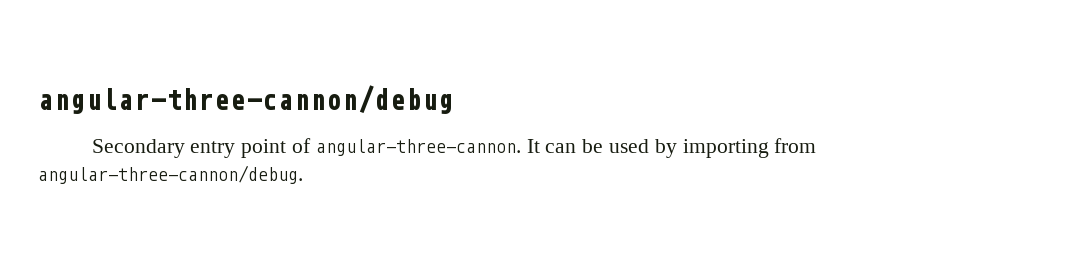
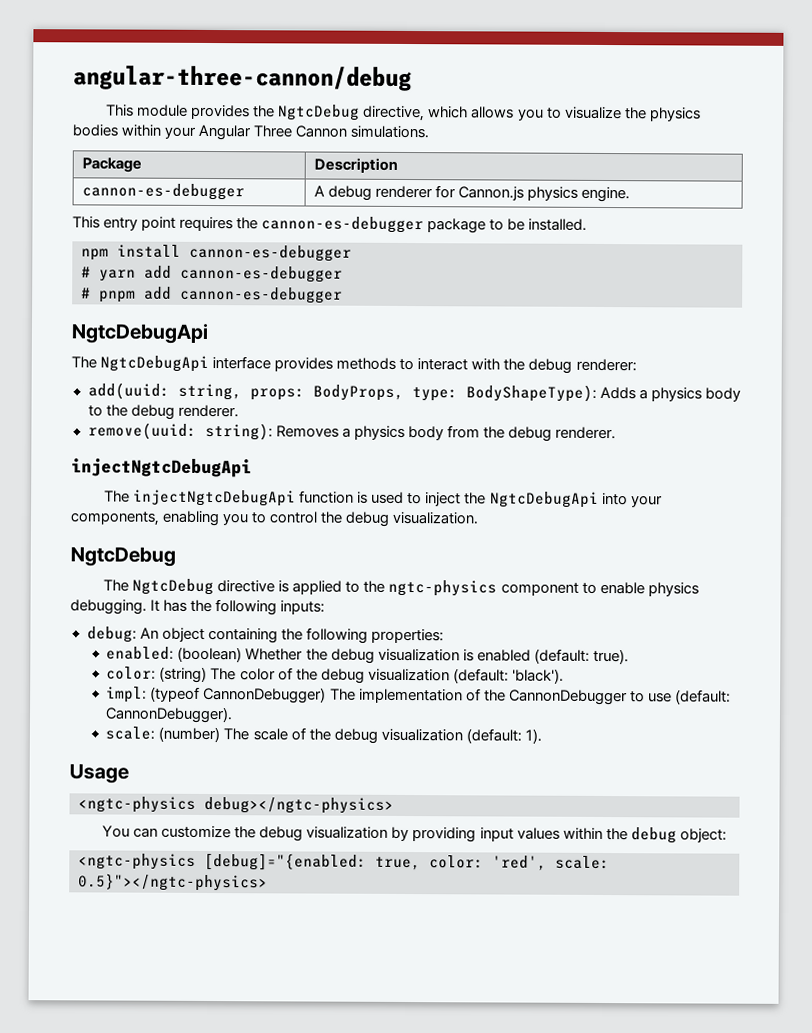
- Secondary entry point of angular-three-cannon. It can be used by importing from angular-three-cannon/debug.
+ This module provides the NgtcDebug directive, which allows you to visualize the physics bodies within your Angular Three Cannon simulations.
+ Package | Description
+ cannon-es-debugger | A debug renderer for Cannon.js physics engine.
+ This entry point requires the cannon-es-debugger package to be installed.
+ npm install cannon-es-debugger
+ # yarn add cannon-es-debugger
+ # pnpm add cannon-es-debugger
+ NgtcDebugApi
+ The NgtcDebugApi interface provides methods to interact with the debug renderer:
+ add(uuid: string, props: BodyProps, type: BodyShapeType): Adds a physics body to the debug renderer.
+ remove(uuid: string): Removes a physics body from the debug renderer.
+ injectNgtcDebugApi
+ The injectNgtcDebugApi function is used to inject the NgtcDebugApi into your components, enabling you to control the debug visualization.
+ NgtcDebug
+ The NgtcDebug directive is applied to the ngtc-physics component to enable physics debugging. It has the following inputs:
+ debug: An object containing the following properties:
+ enabled: (boolean) Whether the debug visualization is enabled (default: true).
+ color: (string) The color of the debug visualization (default: 'black').
+ impl: (typeof CannonDebugger) The implementation of the CannonDebugger to use (default: CannonDebugger).
+ scale: (number) The scale of the debug visualization (default: 1).
+ Usage
+ <ngtc-physics debug></ngtc-physics>
+ You can customize the debug visualization by providing input values within the debug object:
+ <ngtc-physics [debug]="{enabled: true, color: 'red', scale: 0.5}"></ngtc-physics>

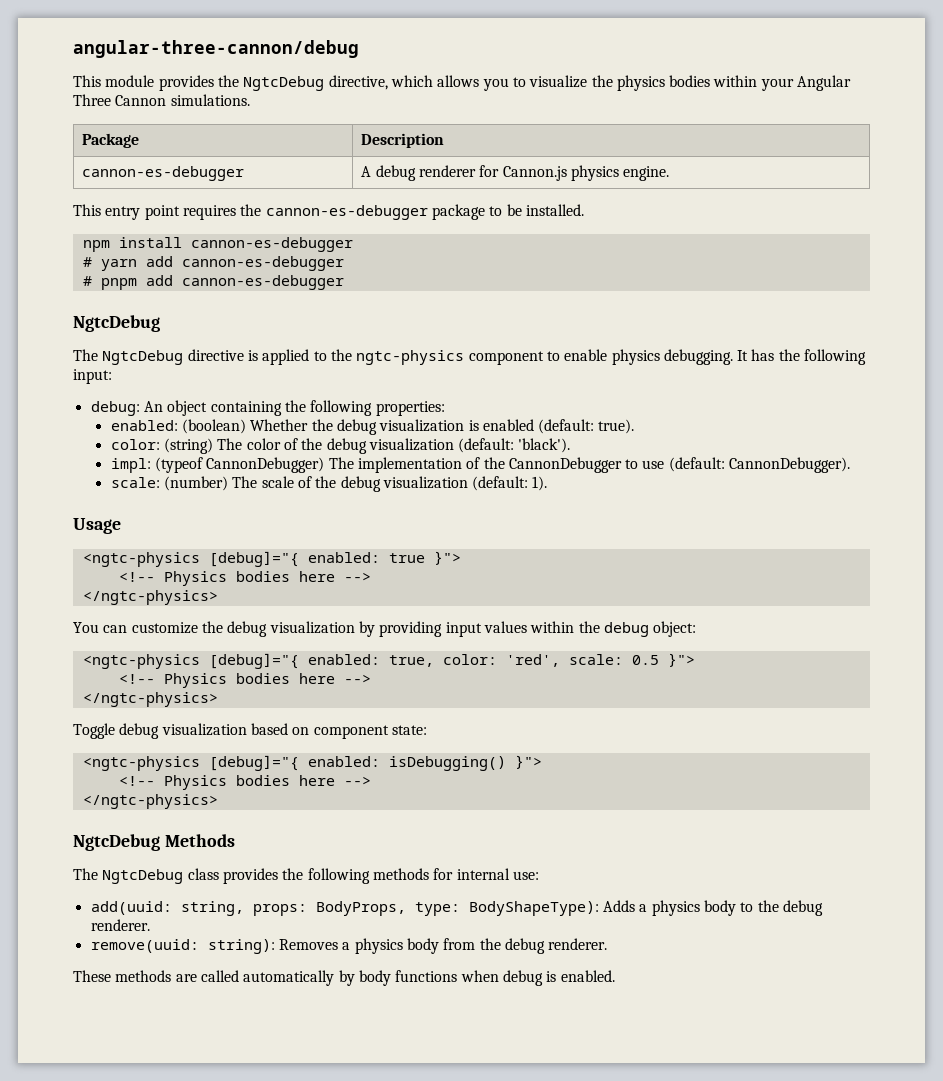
  # pnpm add cannon-es-debugger
- NgtcDebugApi
- The NgtcDebugApi interface provides methods to interact with the debug renderer:
- add(uuid: string, props: BodyProps, type: BodyShapeType): Adds a physics body to the debug renderer.
- remove(uuid: string): Removes a physics body from the debug renderer.
- injectNgtcDebugApi
- The injectNgtcDebugApi function is used to inject the NgtcDebugApi into your components, enabling you to control the debug visualization.
- It has the following inputs:
+ It has the following input:
- <ngtc-physics debug></ngtc-physics>
+ <ngtc-physics [debug]="{ enabled: true }">
+ <!-- Physics bodies here -->
+ </ngtc-physics>
- <ngtc-physics [debug]="{enabled: true, color: 'red', scale: 0.5}"></ngtc-physics>
+ <ngtc-physics [debug]="{ enabled: true, color: 'red', scale: 0.5 }">
+ <!-- Physics bodies here -->
+ </ngtc-physics>
+ Toggle debug visualization based on component state:
+ <ngtc-physics [debug]="{ enabled: isDebugging() }">
+ <!-- Physics bodies here -->
+ </ngtc-physics>
+ NgtcDebug Methods
+ The NgtcDebug class provides the following methods for internal use:
+ add(uuid: string, props: BodyProps, type: BodyShapeType): Adds a physics body to the debug renderer.
+ remove(uuid: string): Removes a physics body from the debug renderer.
+ These methods are called automatically by body functions when debug is enabled.

